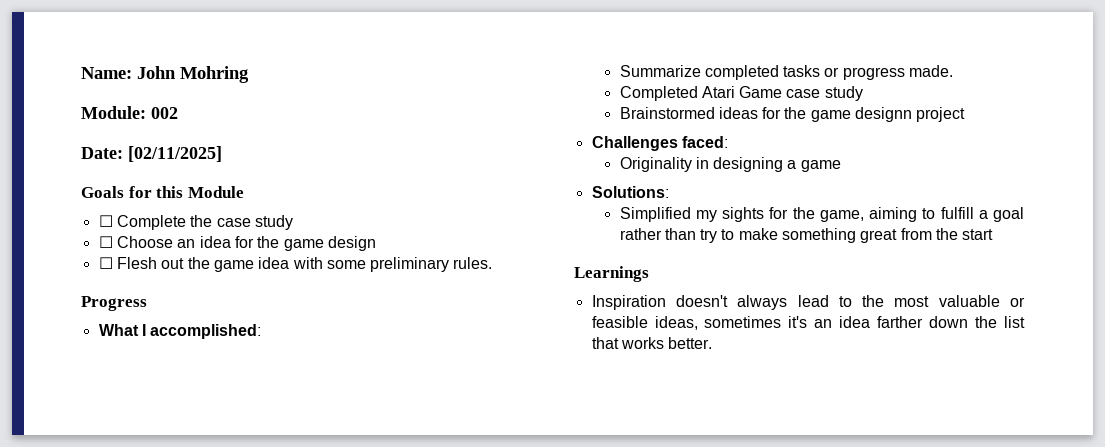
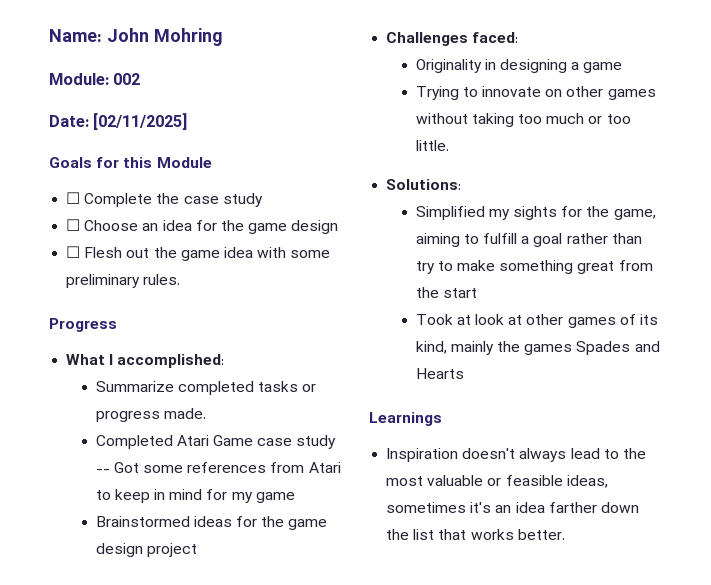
- Completed Atari Game case study
+ Completed Atari Game case study -- Got some references from Atari to keep in mind for my game
- Brainstormed ideas for the game designn project
+ Brainstormed ideas for the game design project
+ Trying to innovate on other games without taking too much or too little.
+ Took at look at other games of its kind, mainly the games Spades and Hearts

